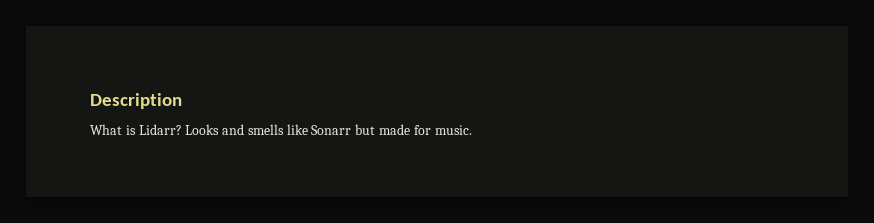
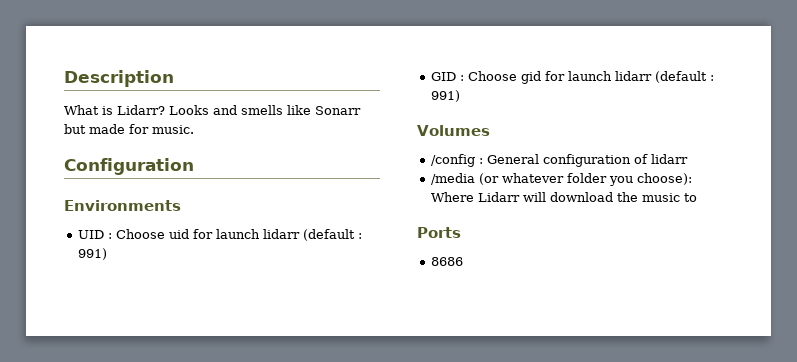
+ Configuration
+ Environments
+ UID : Choose uid for launch lidarr (default : 991)
+ GID : Choose gid for launch lidarr (default : 991)
+ Volumes
+ /config : General configuration of lidarr
+ /media (or whatever folder you choose): Where Lidarr will download the music to
+ Ports
+ 8686

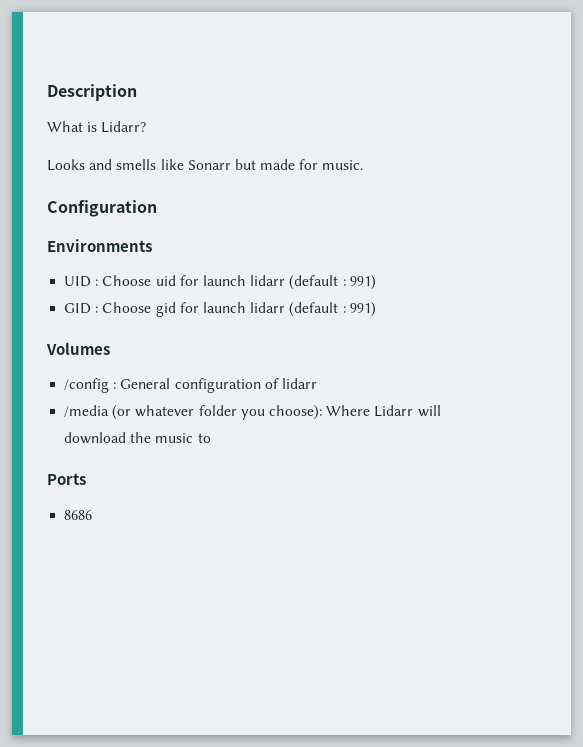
- What is Lidarr? Looks and smells like Sonarr but made for music.
+ What is Lidarr?
+ Looks and smells like Sonarr but made for music.

